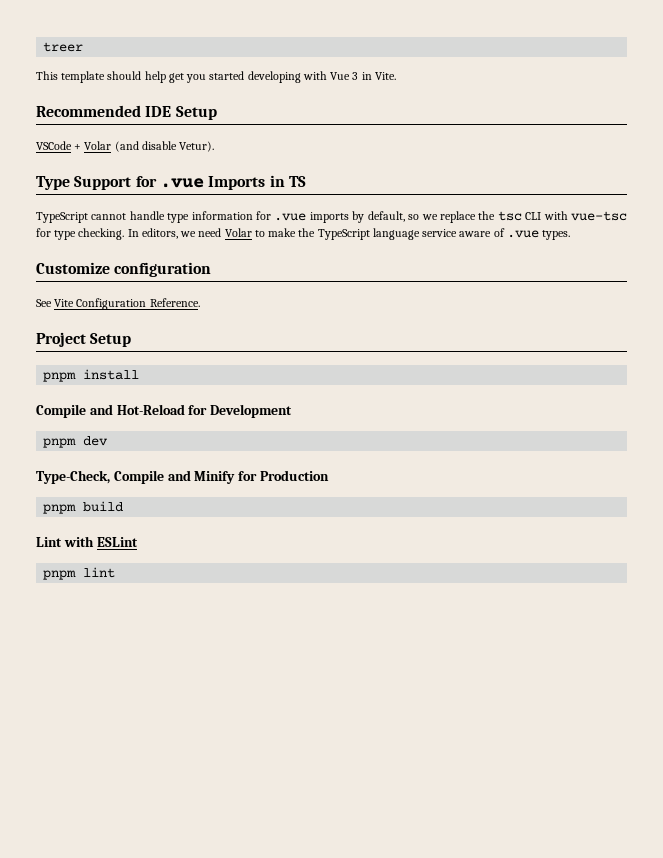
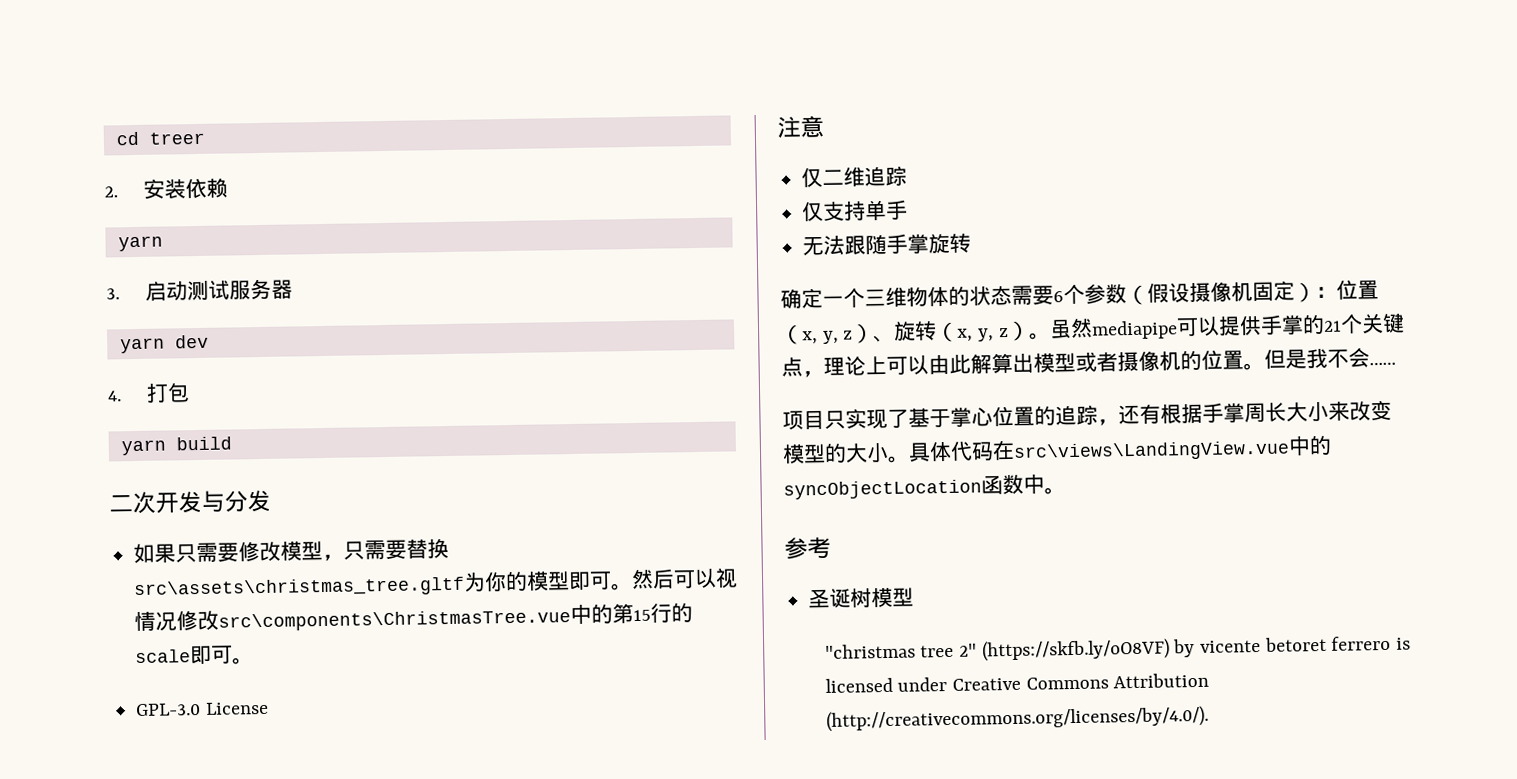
- treer
+ cd treer
- This template should help get you started developing with Vue 3 in Vite.
- Recommended IDE Setup
- VSCode + Volar (and disable Vetur).
- Type Support for .vue Imports in TS
- TypeScript cannot handle type information for .vue imports by default, so we replace the tsc CLI with vue-tsc for type checking. In editors, we need Volar to make the TypeScript language service aware of .vue types.
- Customize configuration
- See Vite Configuration Reference.
- Project Setup
- pnpm install
- Compile and Hot-Reload for Development
- pnpm dev
- Type-Check, Compile and Minify for Production
- pnpm build
- Lint with ESLint
- pnpm lint
+ 2.安装依赖
+ yarn
+ 3.启动测试服务器
+ yarn dev
+ 4.打包
+ yarn build
+ 二次开发与分发
+ 如果只需要修改模型，只需要替换src\assets\christmas_tree.gltf为你的模型即可。然后可以视情况修改src\components\ChristmasTree.vue中的第15行的scale即可。
+ GPL-3.0 License
+ 注意
+ 仅二维追踪
+ 仅支持单手
+ 无法跟随手掌旋转
+ 确定一个三维物体的状态需要6个参数（假设摄像机固定）：位置（x, y, z）、旋转（x, y, z）。虽然mediapipe可以提供手掌的21个关键点，理论上可以由此解算出模型或者摄像机的位置。但是我不会……
+ 项目只实现了基于掌心位置的追踪，还有根据手掌周长大小来改变模型的大小。具体代码在src\views\LandingView.vue中的syncObjectLocation函数中。
+ 参考
+ 圣诞树模型
+ "christmas tree 2" (https://skfb.ly/oO8VF) by vicente betoret ferrero is licensed under Creative Commons Attribution (http://creativecommons.org/licenses/by/4.0/).

